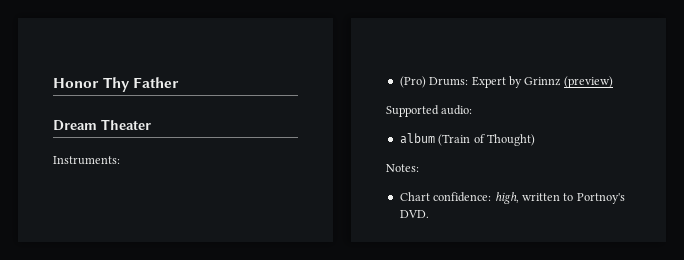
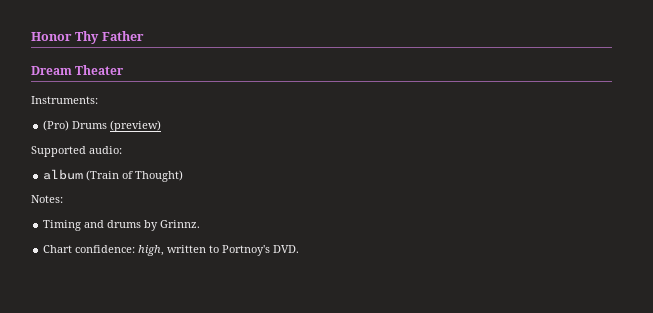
- (Pro) Drums: Expert by Grinnz (preview)
+ (Pro) Drums (preview)
+ Timing and drums by Grinnz.

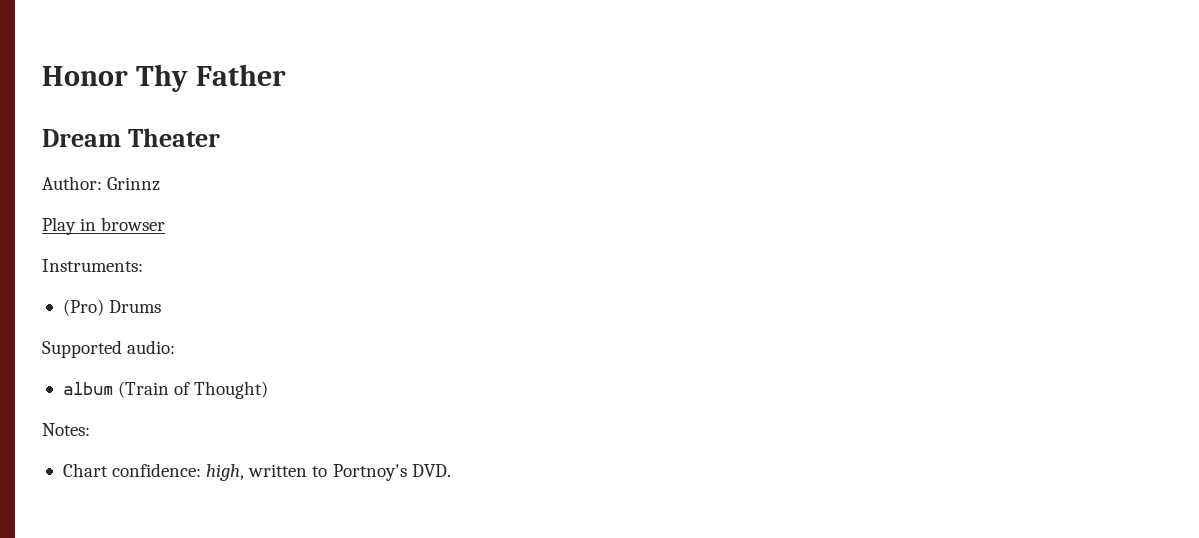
+ Author: Grinnz
+ Play in browser
- (Pro) Drums (preview)
+ (Pro) Drums
- Timing and drums by Grinnz.

